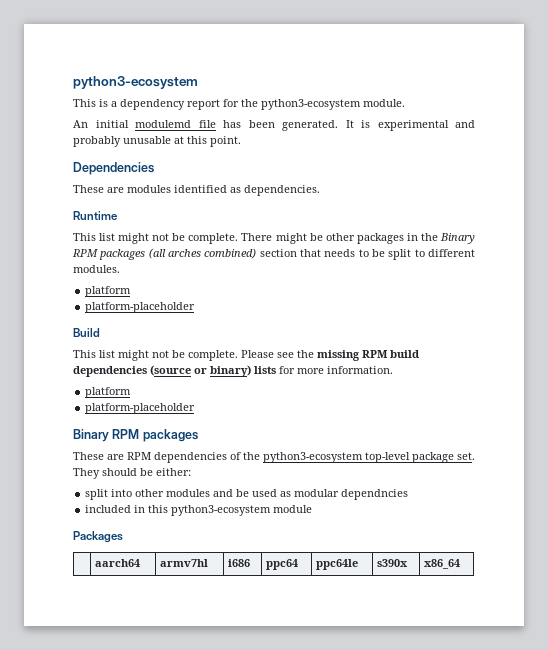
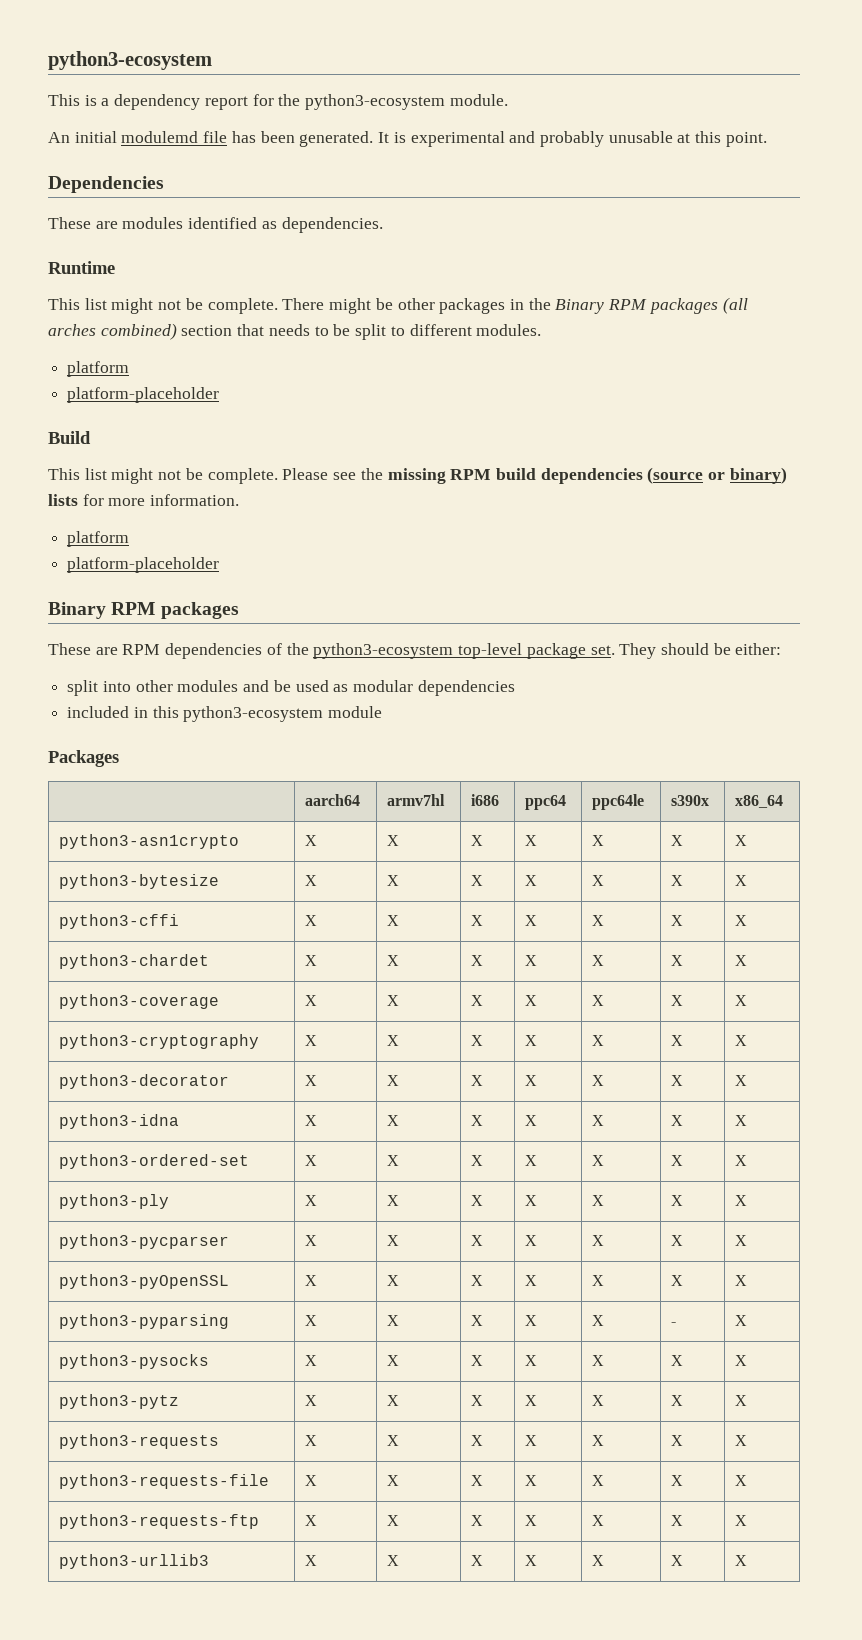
- split into other modules and be used as modular dependncies
+ split into other modules and be used as modular dependencies
+ python3-asn1crypto | X | X | X | X | X | X | X
+ python3-bytesize | X | X | X | X | X | X | X
+ python3-cffi | X | X | X | X | X | X | X
+ python3-chardet | X | X | X | X | X | X | X
+ python3-coverage | X | X | X | X | X | X | X
+ python3-cryptography | X | X | X | X | X | X | X
+ python3-decorator | X | X | X | X | X | X | X
+ python3-idna | X | X | X | X | X | X | X
+ python3-ordered-set | X | X | X | X | X | X | X
+ python3-ply | X | X | X | X | X | X | X
+ python3-pycparser | X | X | X | X | X | X | X
+ python3-pyOpenSSL | X | X | X | X | X | X | X
+ python3-pyparsing | X | X | X | X | X | - | X
+ python3-pysocks | X | X | X | X | X | X | X
+ python3-pytz | X | X | X | X | X | X | X
+ python3-requests | X | X | X | X | X | X | X
+ python3-requests-file | X | X | X | X | X | X | X
+ python3-requests-ftp | X | X | X | X | X | X | X
+ python3-urllib3 | X | X | X | X | X | X | X

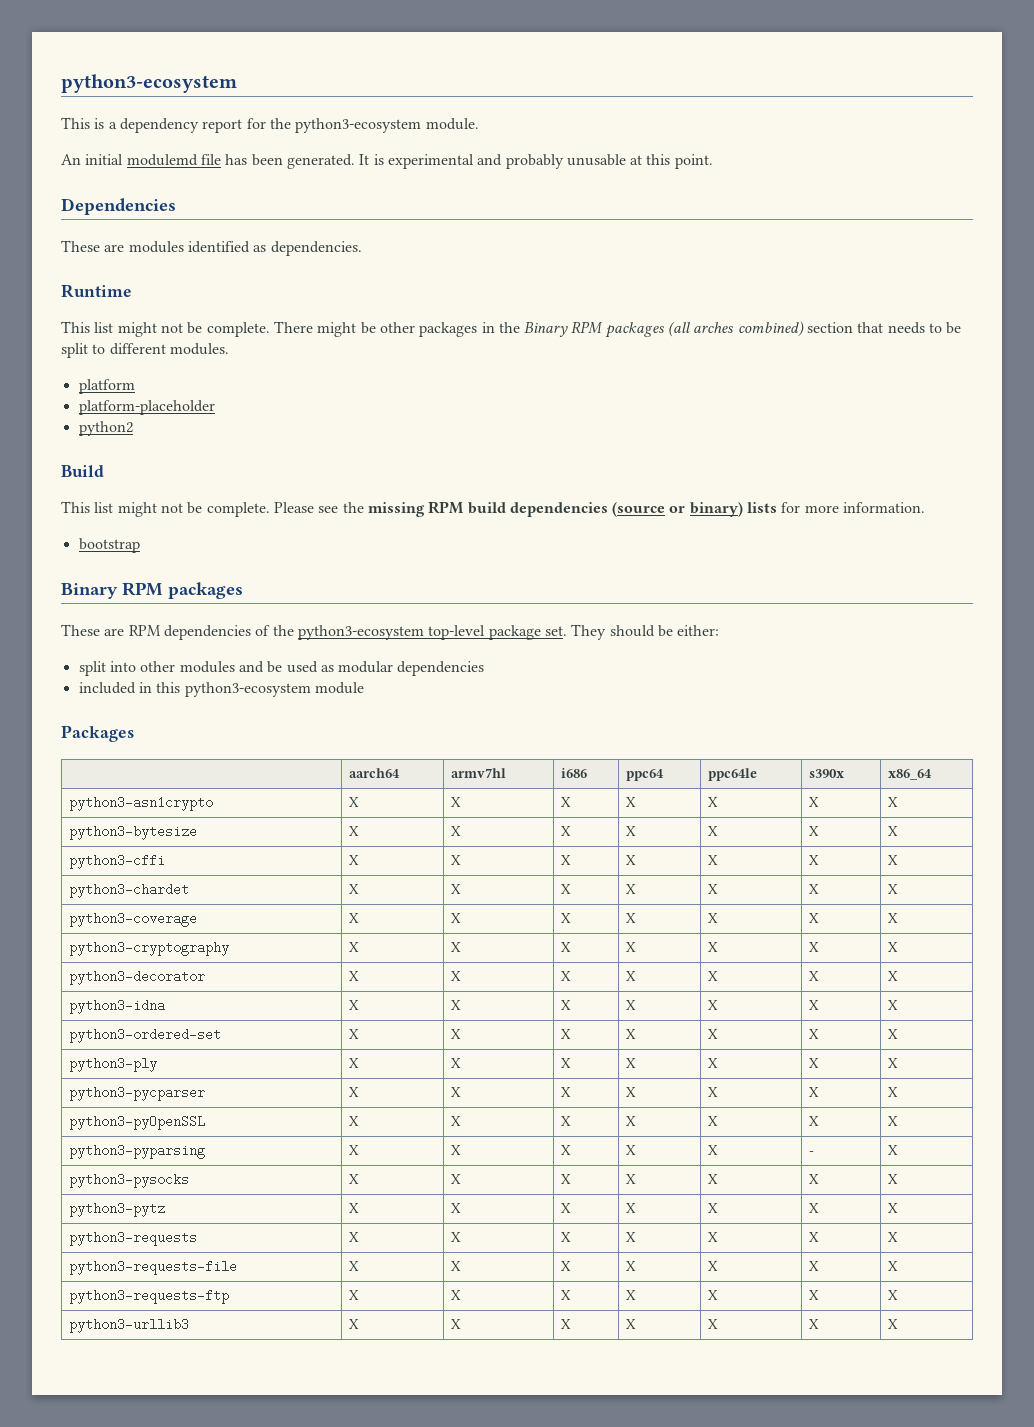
+ python2
  Please see the missing RPM build dependencies (source or binary) lists for more information.
- platform
- platform-placeholder
+ bootstrap

